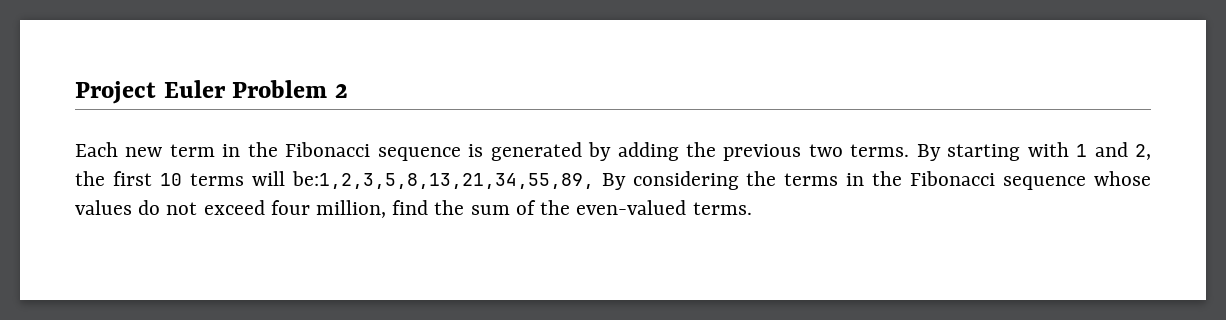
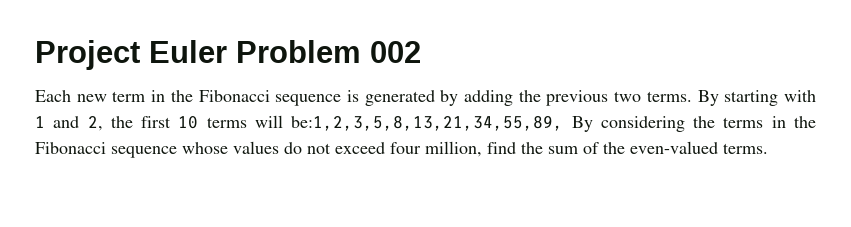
- Project Euler Problem 2
+ Project Euler Problem 002

